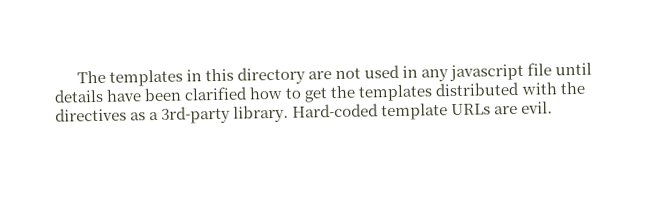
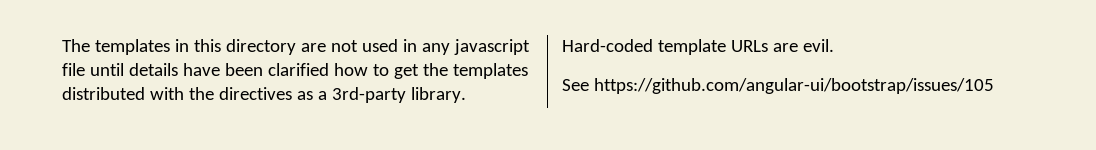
+ See https://github.com/angular-ui/bootstrap/issues/105

